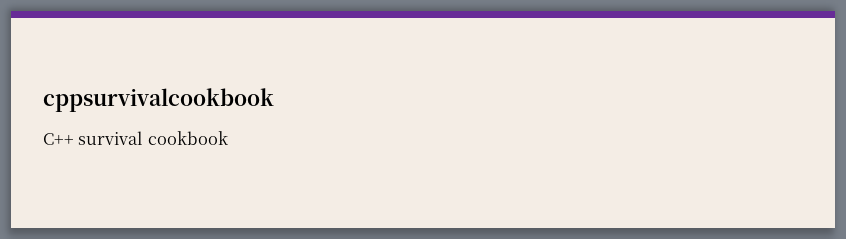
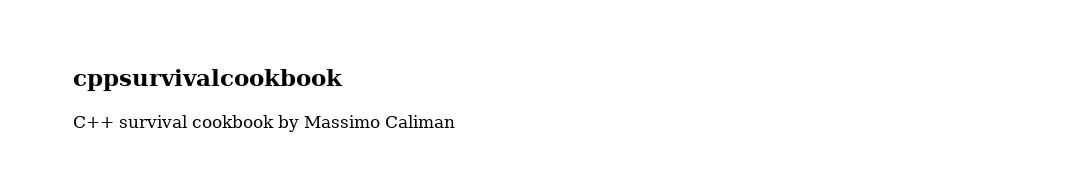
- C++ survival cookbook
+ C++ survival cookbook by Massimo Caliman

